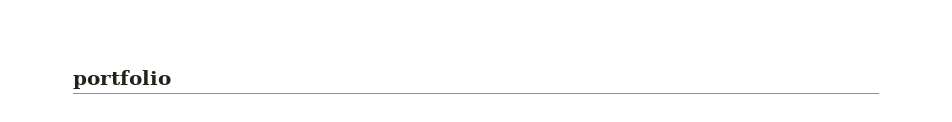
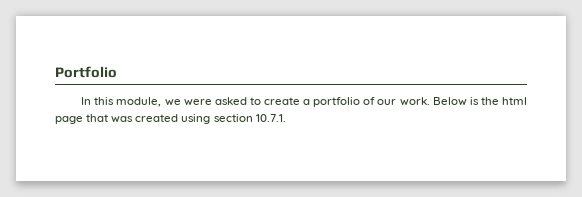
- portfolio
+ Portfolio
+ In this module, we were asked to create a portfolio of our work. Below is the html page that was created using section 10.7.1.

